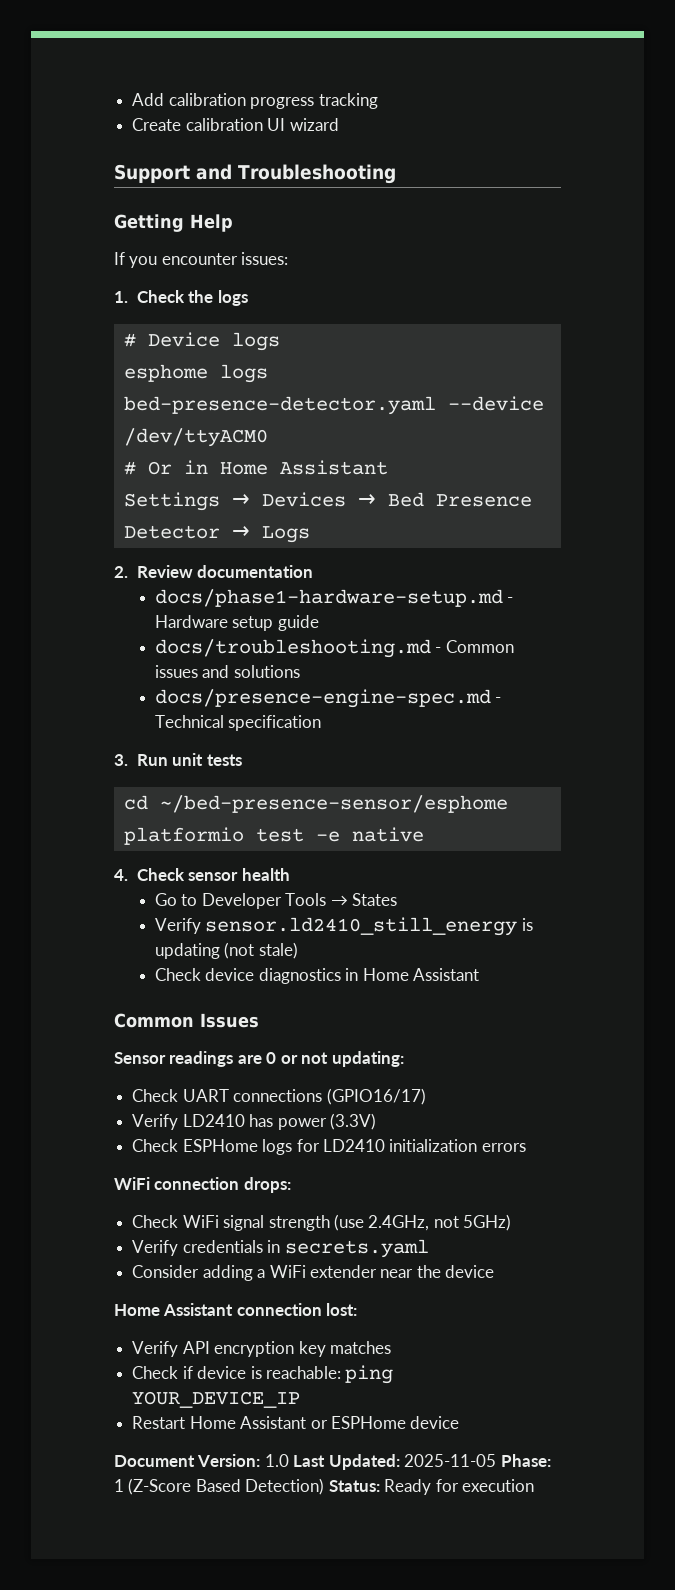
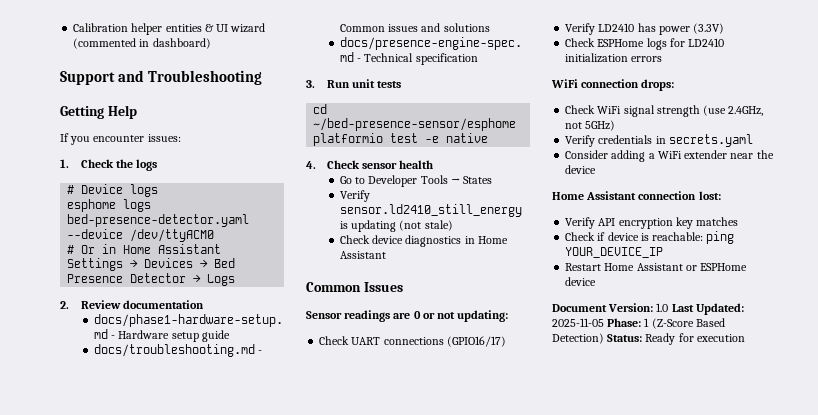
- Add calibration progress tracking
- Create calibration UI wizard
+ Calibration helper entities & UI wizard (commented in dashboard)

